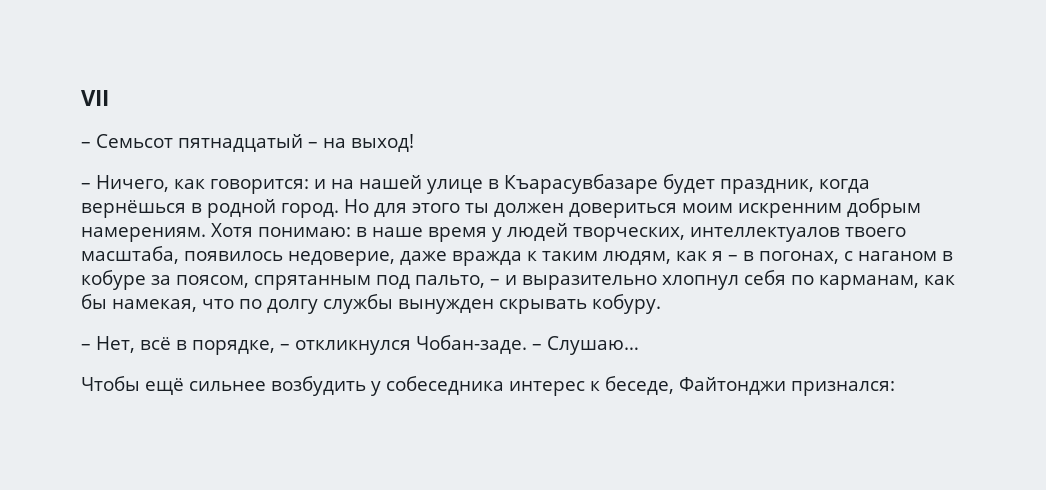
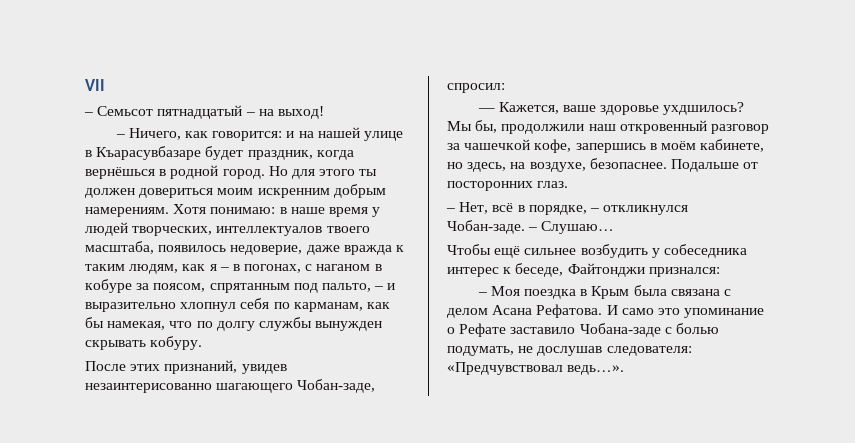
+ После этих признаний, увидев незаинтерисованно шагающего Чобан-заде, спросил:
+ — Кажется, ваше здоровье ухдшилось? Мы бы, продолжили наш откровенный разговор за чашечкой кофе, запершись в моём кабинете, но здесь, на воздухе, безопаснее. Подальше от посторонних глаз.
+ – Моя поездка в Крым была связана с делом Асана Рефатова. И само это упоминание о Рефате заставило Чобана-заде с болью подумать, не дослушав следователя: «Предчувствовал ведь…».

